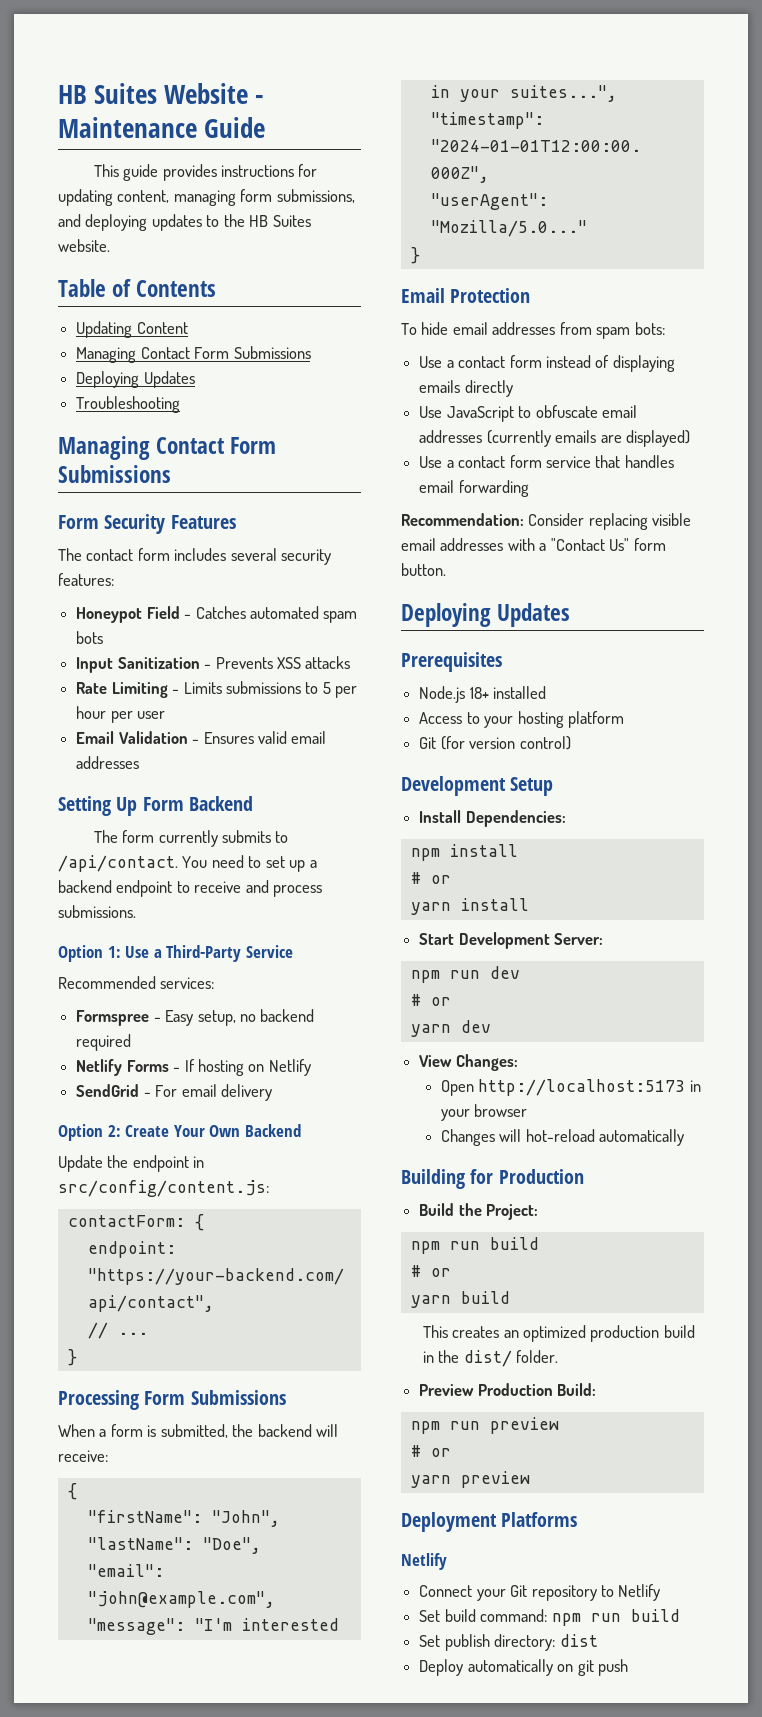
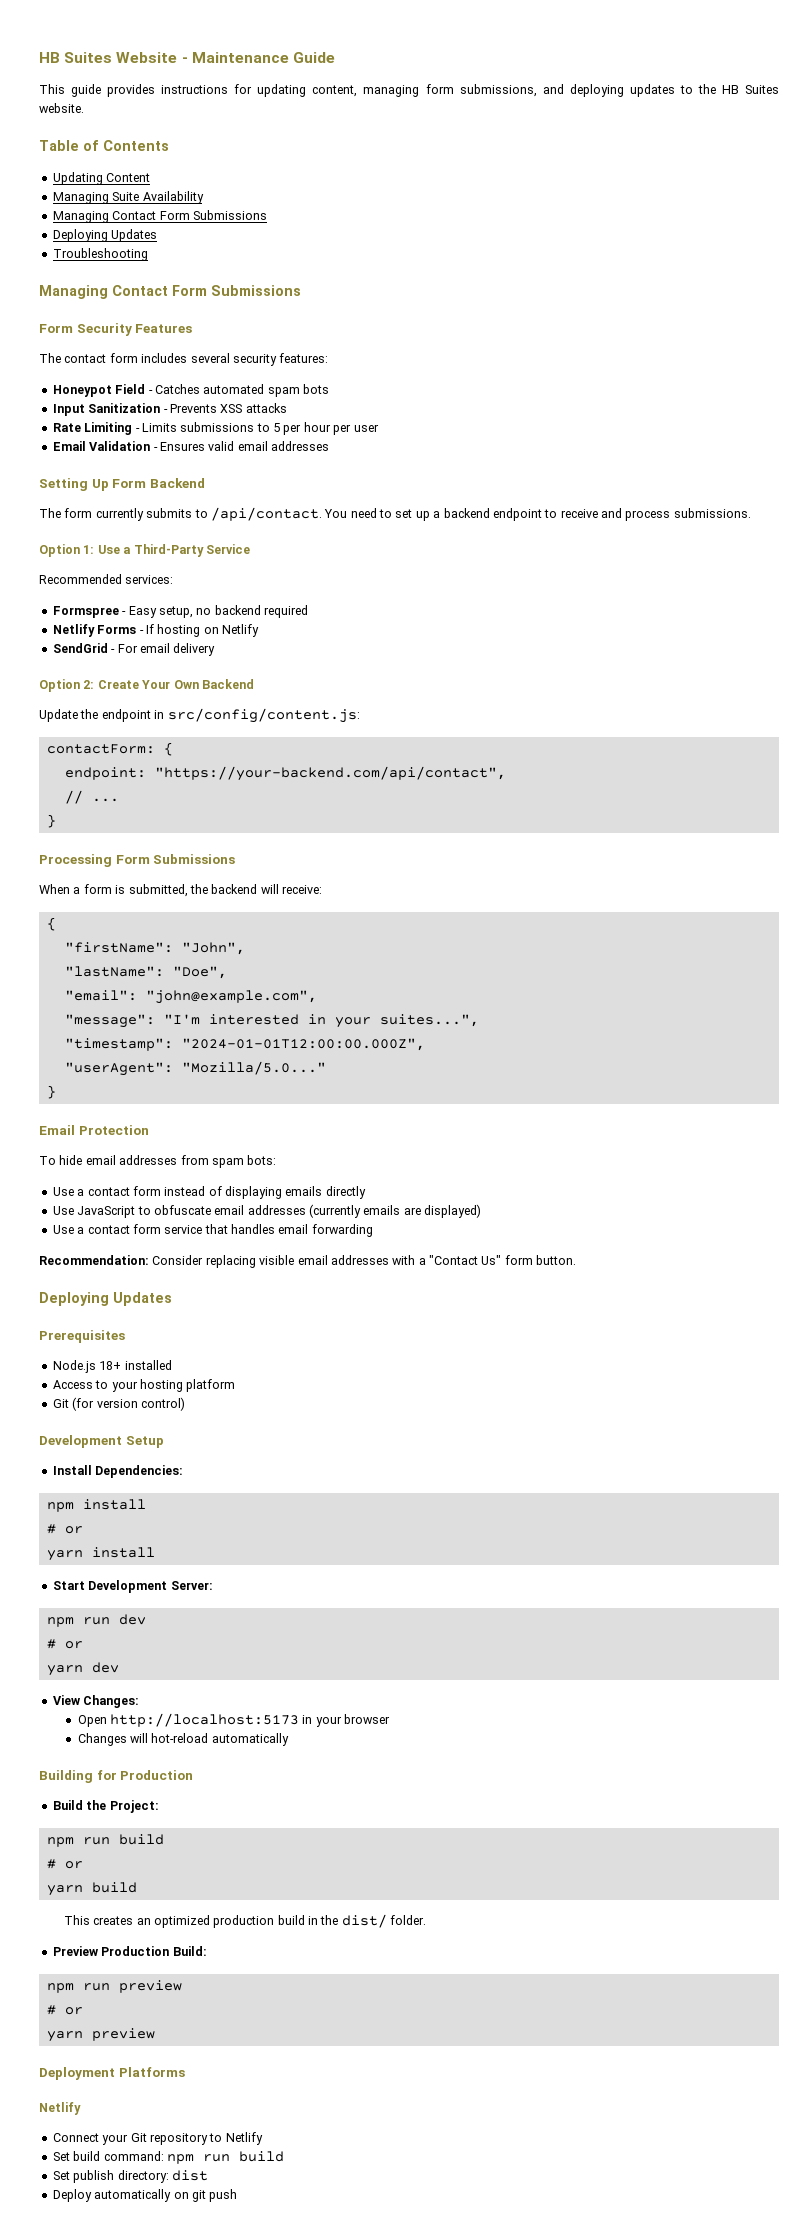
+ Managing Suite Availability

